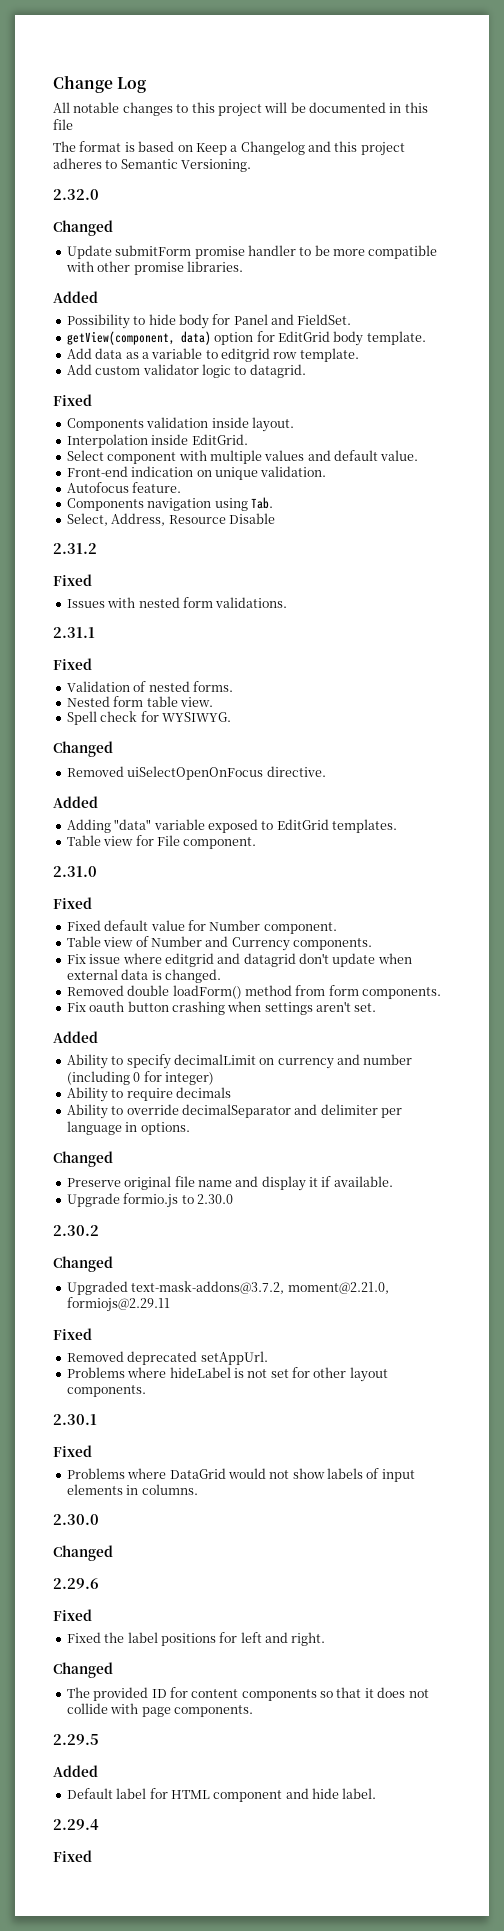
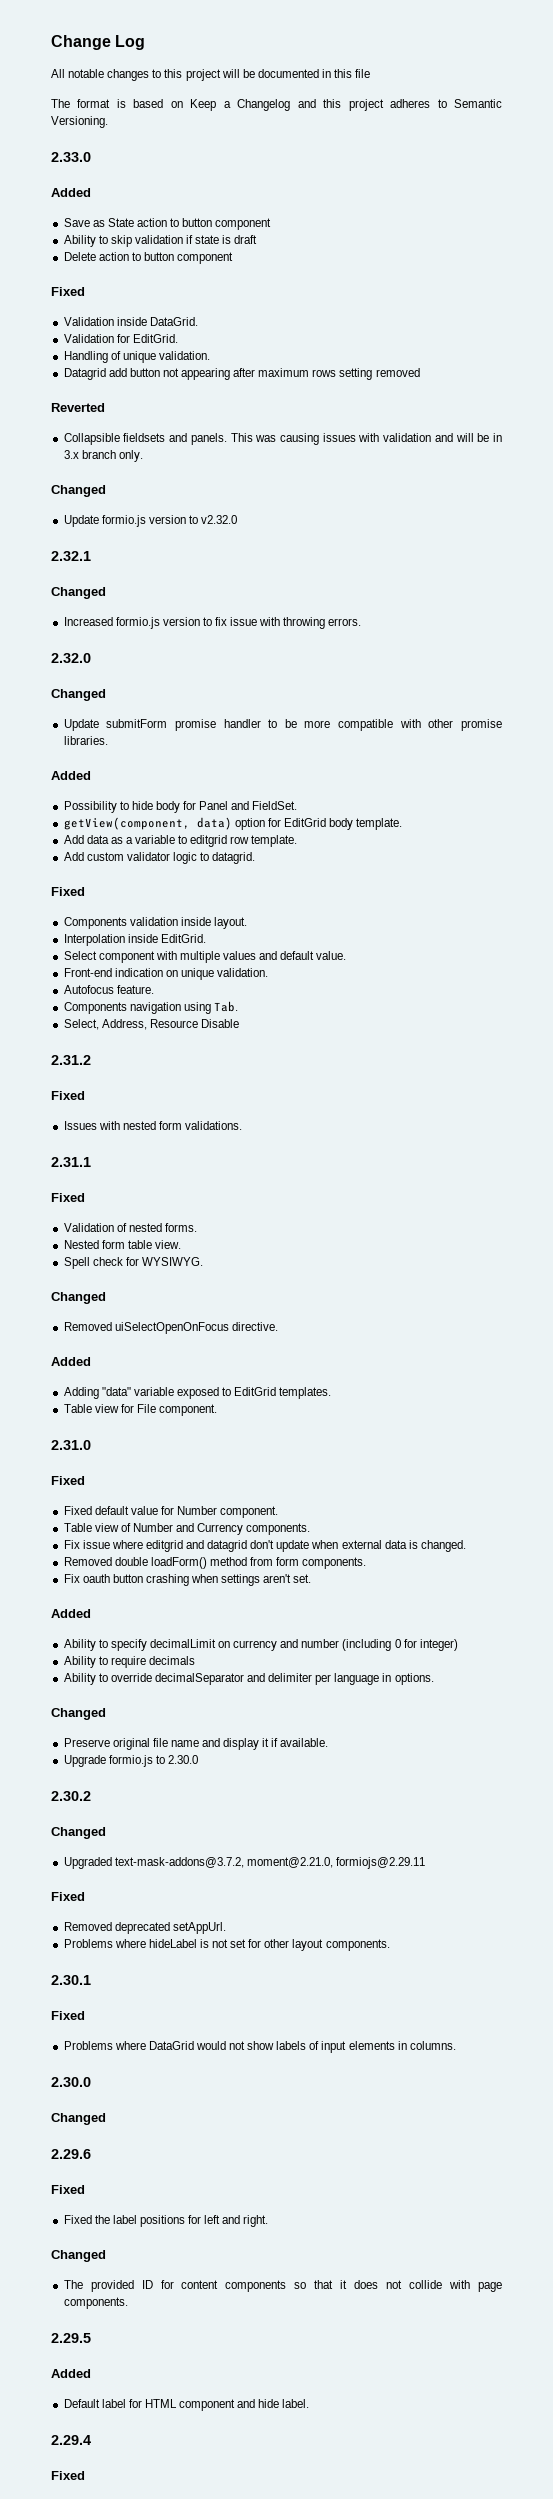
+ 2.33.0
+ Added
+ Save as State action to button component
+ Ability to skip validation if state is draft
+ Delete action to button component
+ Fixed
+ Validation inside DataGrid.
+ Validation for EditGrid.
+ Handling of unique validation.
+ Datagrid add button not appearing after maximum rows setting removed
+ Reverted
+ Collapsible fieldsets and panels. This was causing issues with validation and will be in 3.x branch only.
+ Changed
+ Update formio.js version to v2.32.0
+ 2.32.1
+ Changed
+ Increased formio.js version to fix issue with throwing errors.

